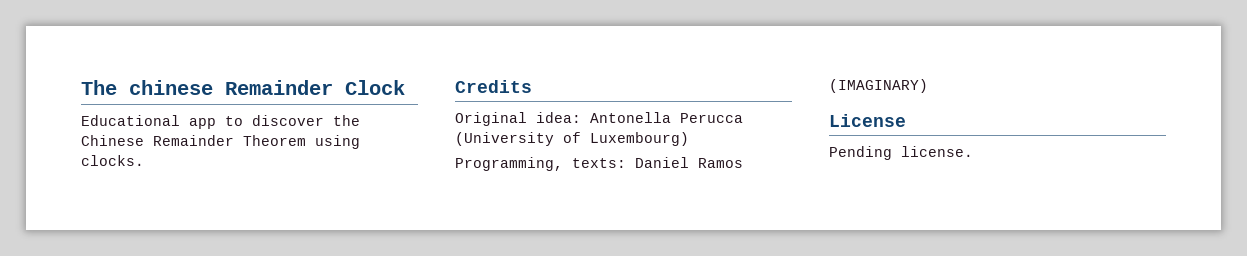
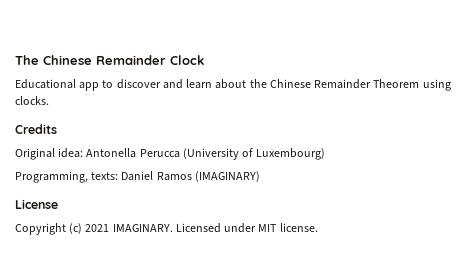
- The chinese Remainder Clock
+ The Chinese Remainder Clock
- Educational app to discover the Chinese Remainder Theorem using clocks.
+ Educational app to discover and learn about the Chinese Remainder Theorem using clocks.
- Pending license.
+ Copyright (c) 2021 IMAGINARY. Licensed under MIT license.

